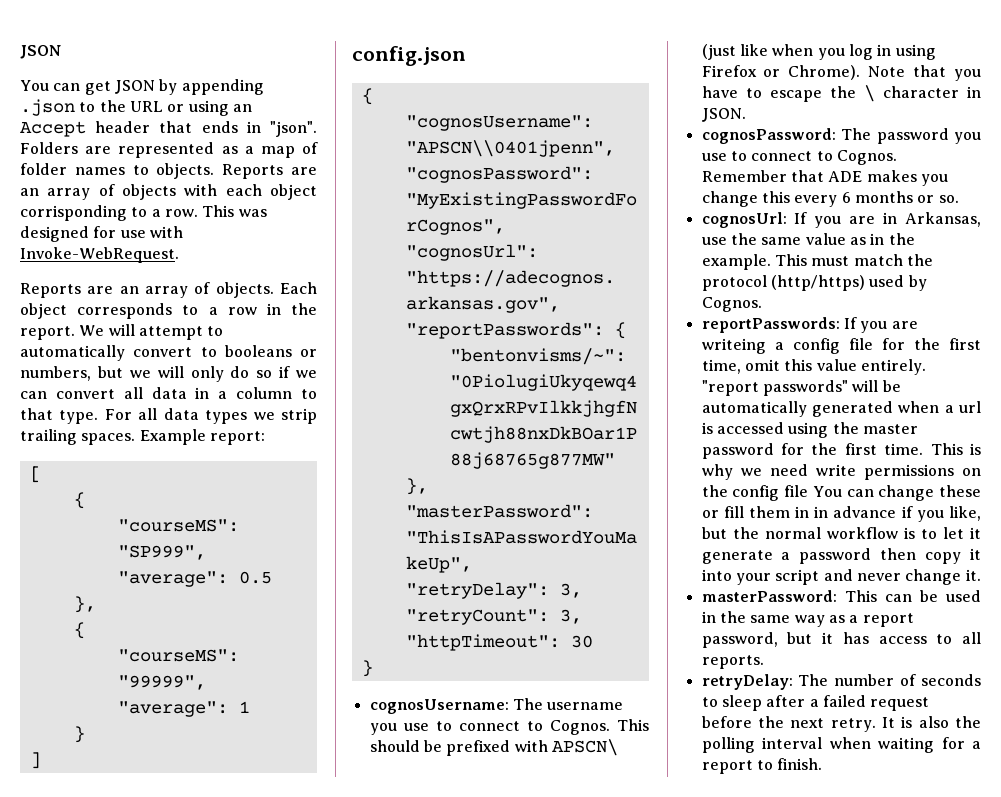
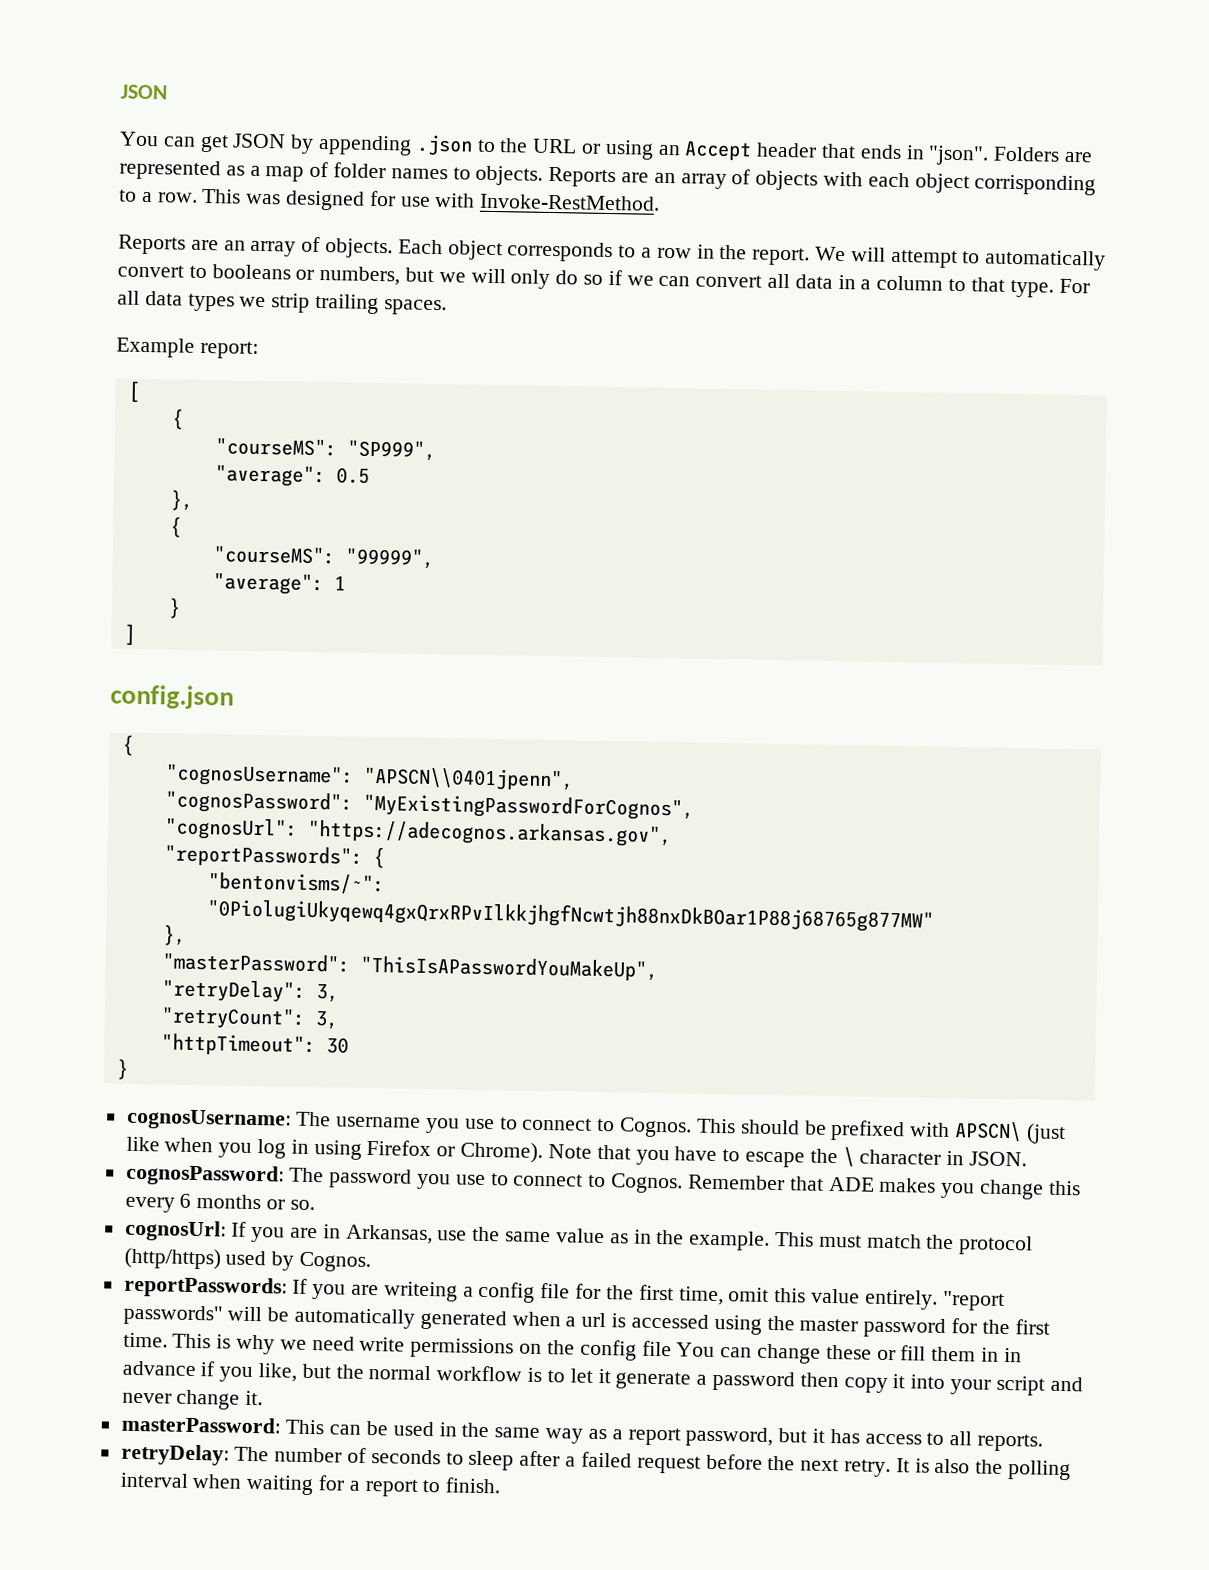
- This was designed for use with Invoke-WebRequest.
+ This was designed for use with Invoke-RestMethod.
- For all data types we strip trailing spaces. Example report:
+ For all data types we strip trailing spaces.
+ Example report:

